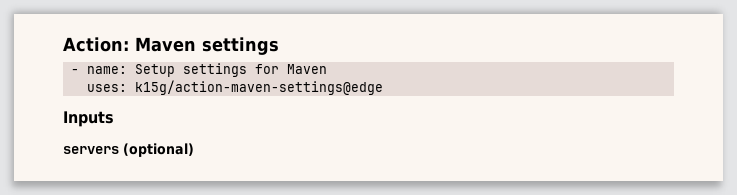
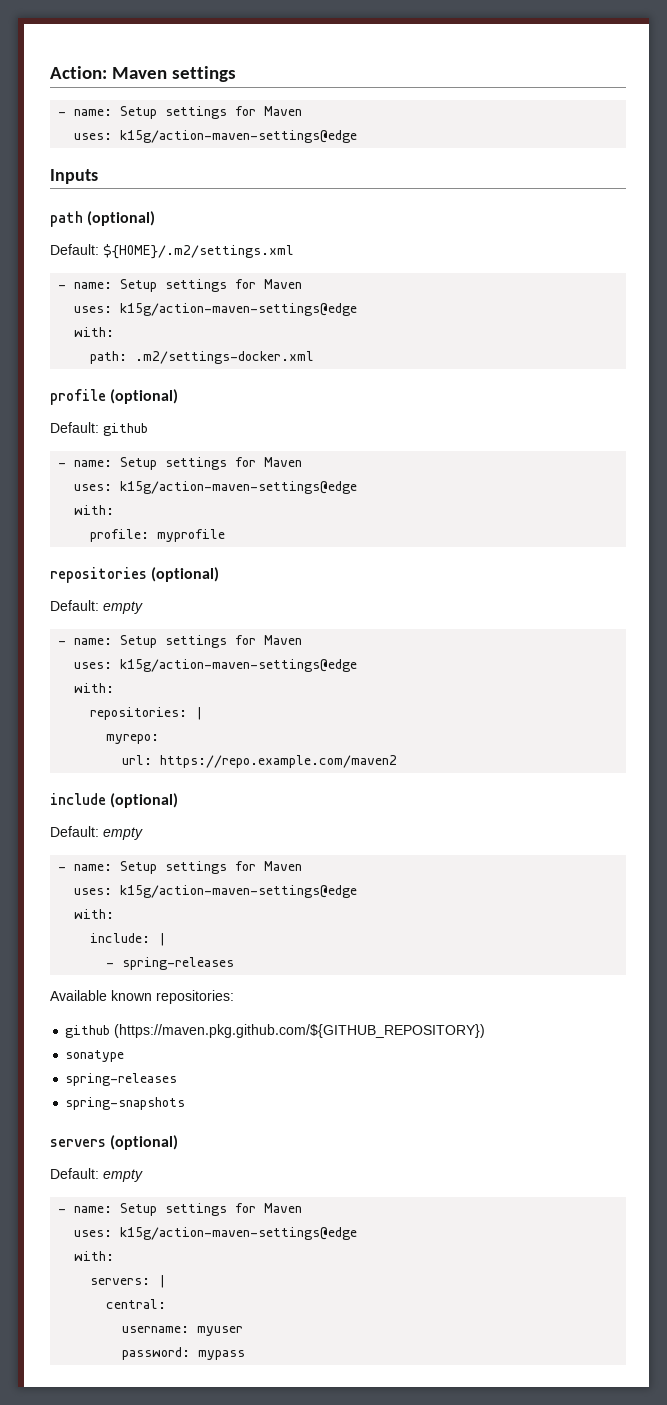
+ path (optional)
+ Default: ${HOME}/.m2/settings.xml
+ - name: Setup settings for Maven
+ uses: k15g/action-maven-settings@edge
+ with:
+ path: .m2/settings-docker.xml
+ profile (optional)
+ Default: github
+ - name: Setup settings for Maven
+ uses: k15g/action-maven-settings@edge
+ with:
+ profile: myprofile
+ repositories (optional)
+ Default: empty
+ - name: Setup settings for Maven
+ uses: k15g/action-maven-settings@edge
+ with:
+ repositories: |
+ myrepo:
+ url: https://repo.example.com/maven2
+ include (optional)
+ Default: empty
+ - name: Setup settings for Maven
+ uses: k15g/action-maven-settings@edge
+ with:
+ include: |
+ - spring-releases
+ Available known repositories:
+ github (https://maven.pkg.github.com/${GITHUB_REPOSITORY})
+ sonatype
+ spring-releases
+ spring-snapshots
  servers (optional)
+ Default: empty
+ - name: Setup settings for Maven
+ uses: k15g/action-maven-settings@edge
+ with:
+ servers: |
+ central:
+ username: myuser
+ password: mypass

